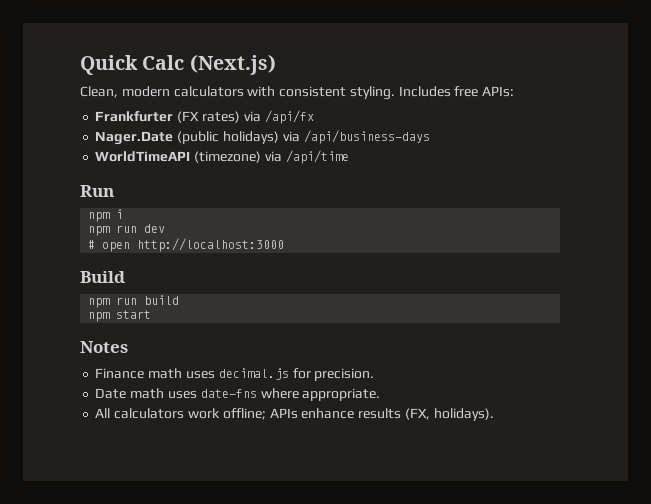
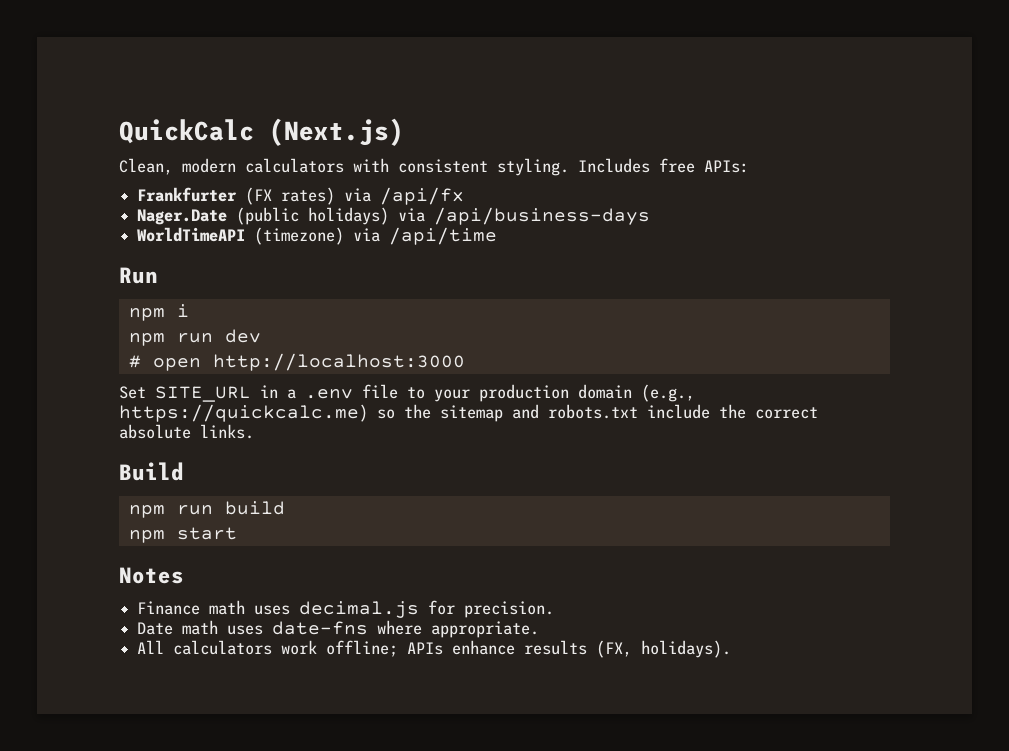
- Quick Calc (Next.js)
+ QuickCalc (Next.js)
+ Set SITE_URL in a .env file to your production domain (e.g., https://quickcalc.me) so the sitemap and robots.txt include the correct absolute links.

